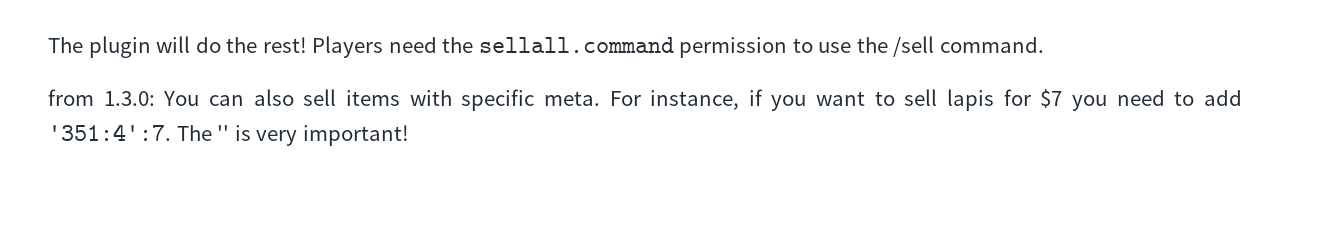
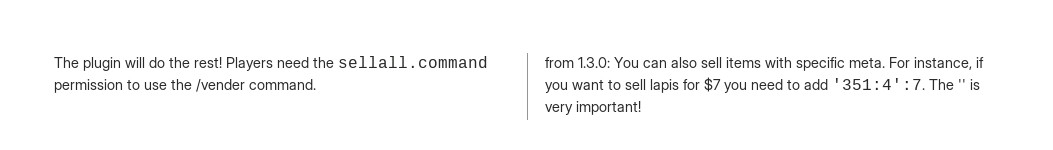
- Players need the sellall.command permission to use the /sell command.
+ Players need the sellall.command permission to use the /vender command.

